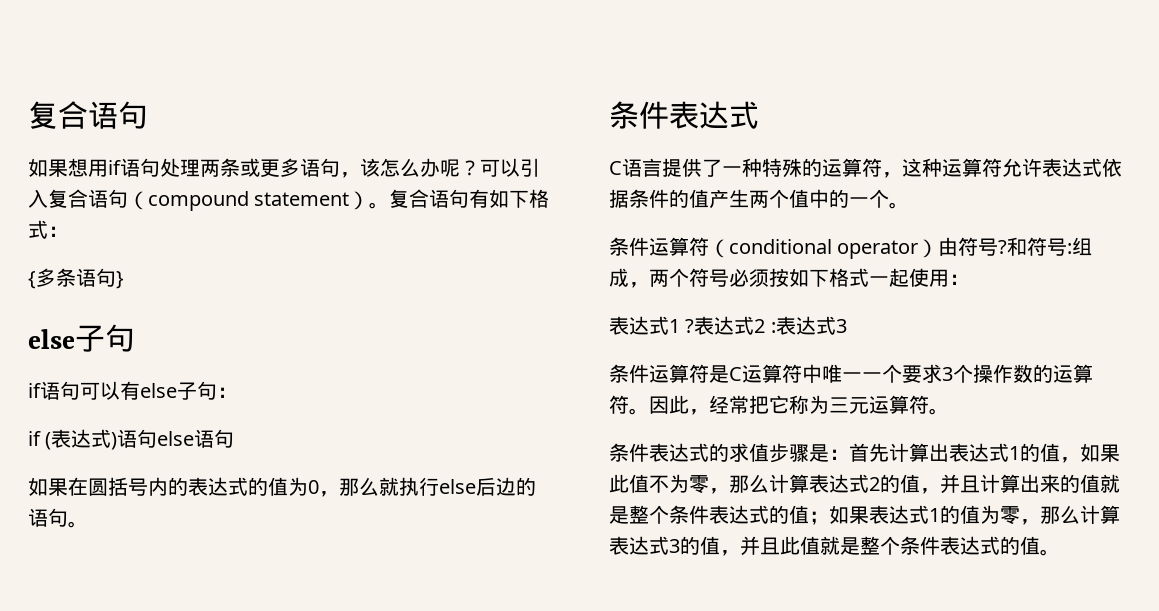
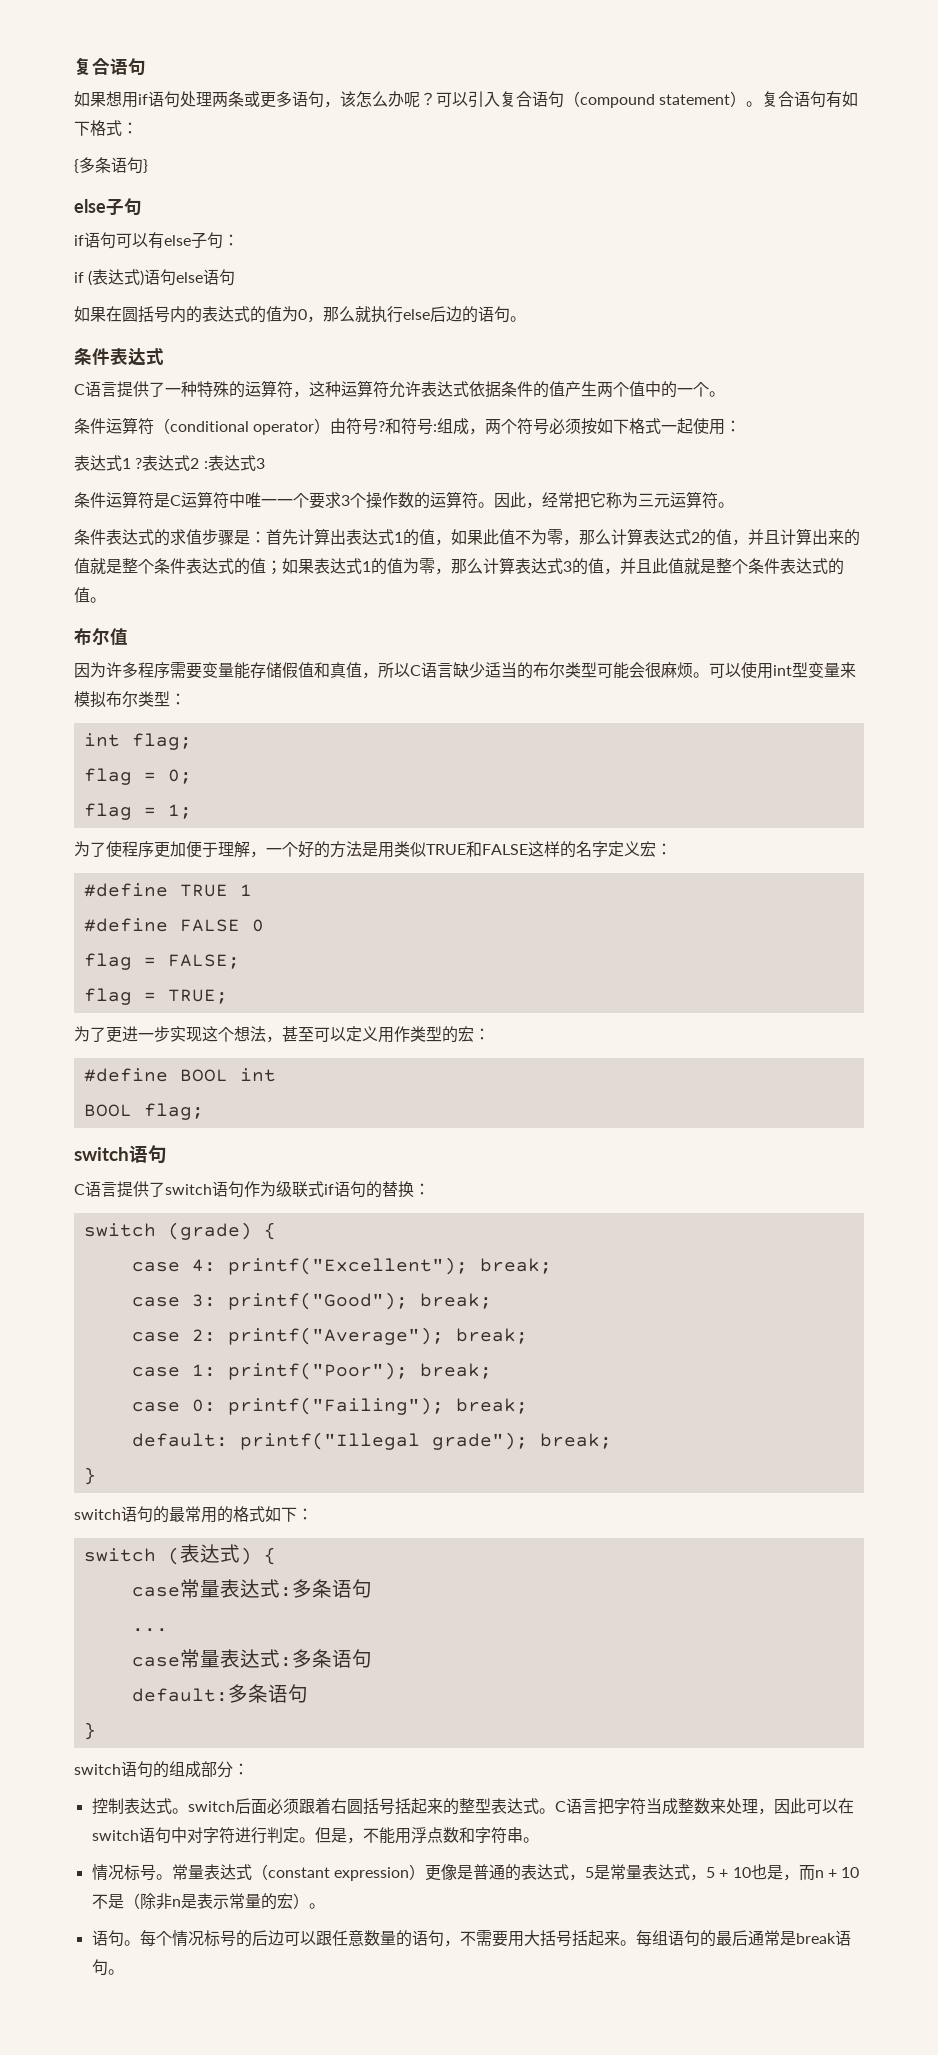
+ 布尔值
+ 因为许多程序需要变量能存储假值和真值，所以C语言缺少适当的布尔类型可能会很麻烦。可以使用int型变量来模拟布尔类型：
+ int flag;
+ flag = 0;
+ flag = 1;
+ 为了使程序更加便于理解，一个好的方法是用类似TRUE和FALSE这样的名字定义宏：
+ #define TRUE 1
+ #define FALSE 0
+ flag = FALSE;
+ flag = TRUE;
+ 为了更进一步实现这个想法，甚至可以定义用作类型的宏：
+ #define BOOL int
+ BOOL flag;
+ switch语句
+ C语言提供了switch语句作为级联式if语句的替换：
+ switch (grade) {
+ case 4: printf("Excellent"); break;
+ case 3: printf("Good"); break;
+ case 2: printf("Average"); break;
+ case 1: printf("Poor"); break;
+ case 0: printf("Failing"); break;
+ default: printf("Illegal grade"); break;
+ }
+ switch语句的最常用的格式如下：
+ switch (表达式) {
+ case常量表达式:多条语句
+ ...
+ case常量表达式:多条语句
+ default:多条语句
+ }
+ switch语句的组成部分：
+ 控制表达式。switch后面必须跟着右圆括号括起来的整型表达式。C语言把字符当成整数来处理，因此可以在switch语句中对字符进行判定。但是，不能用浮点数和字符串。
+ 情况标号。常量表达式（constant expression）更像是普通的表达式，5是常量表达式，5 + 10也是，而n + 10不是（除非n是表示常量的宏）。
+ 语句。每个情况标号的后边可以跟任意数量的语句，不需要用大括号括起来。每组语句的最后通常是break语句。

